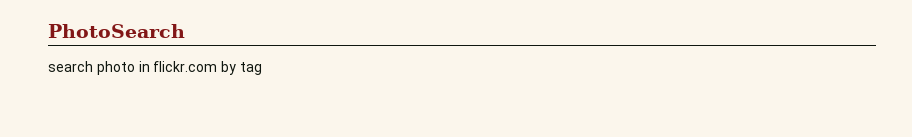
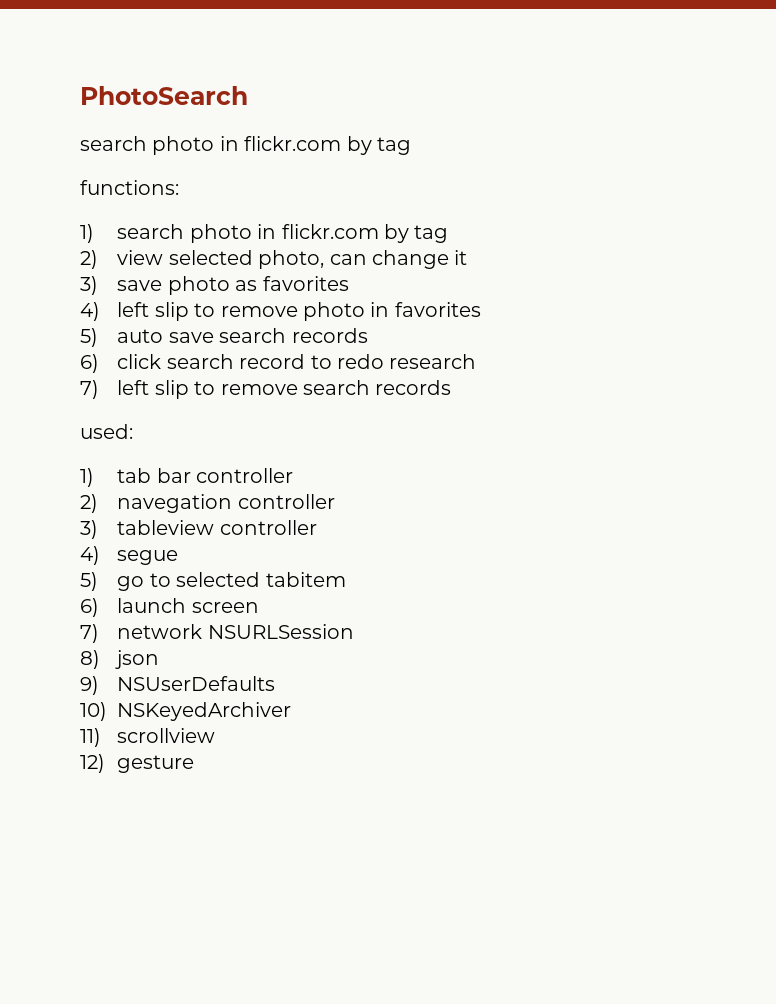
+ functions:
+ 1) search photo in flickr.com by tag
+ 2) view selected photo, can change it
+ 3) save photo as favorites
+ 4) left slip to remove photo in favorites
+ 5) auto save search records
+ 6) click search record to redo research
+ 7) left slip to remove search records
+ used:
+ 1) tab bar controller
+ 2) navegation controller
+ 3) tableview controller
+ 4) segue
+ 5) go to selected tabitem
+ 6) launch screen
+ 7) network NSURLSession
+ 8) json
+ 9) NSUserDefaults
+ 10) NSKeyedArchiver
+ 11) scrollview
+ 12) gesture

